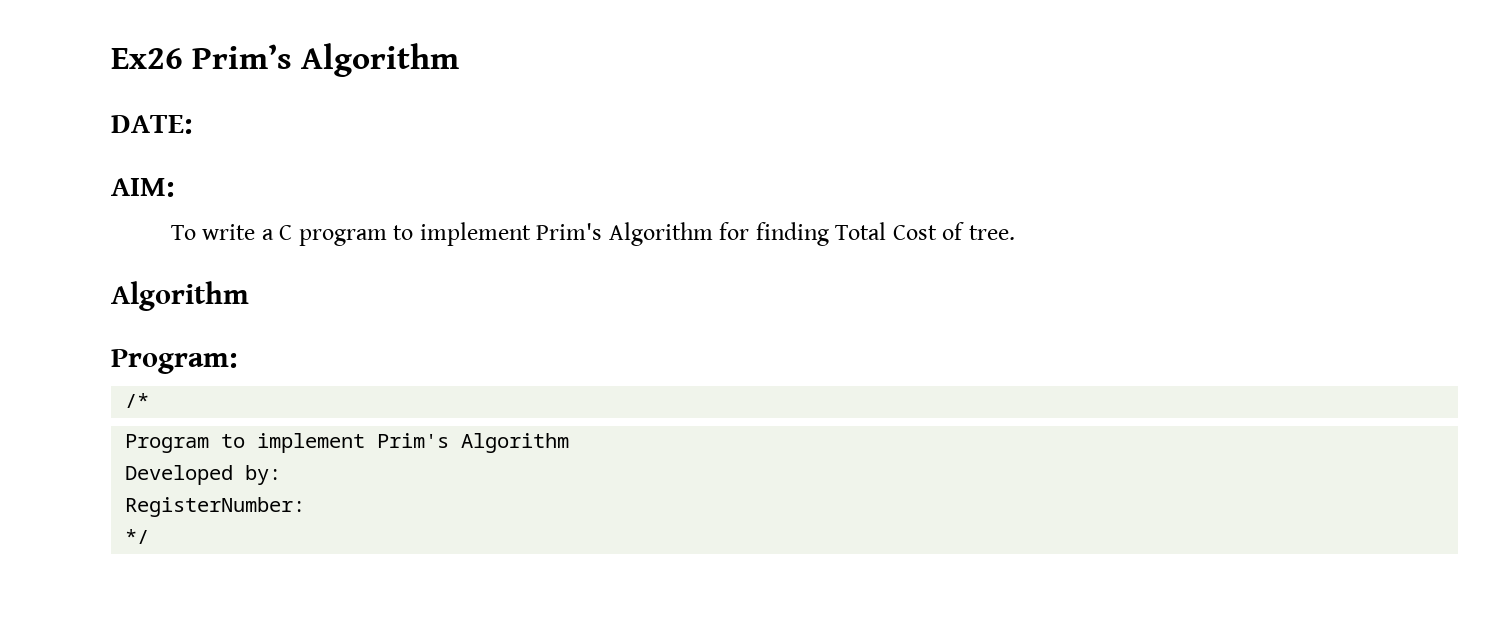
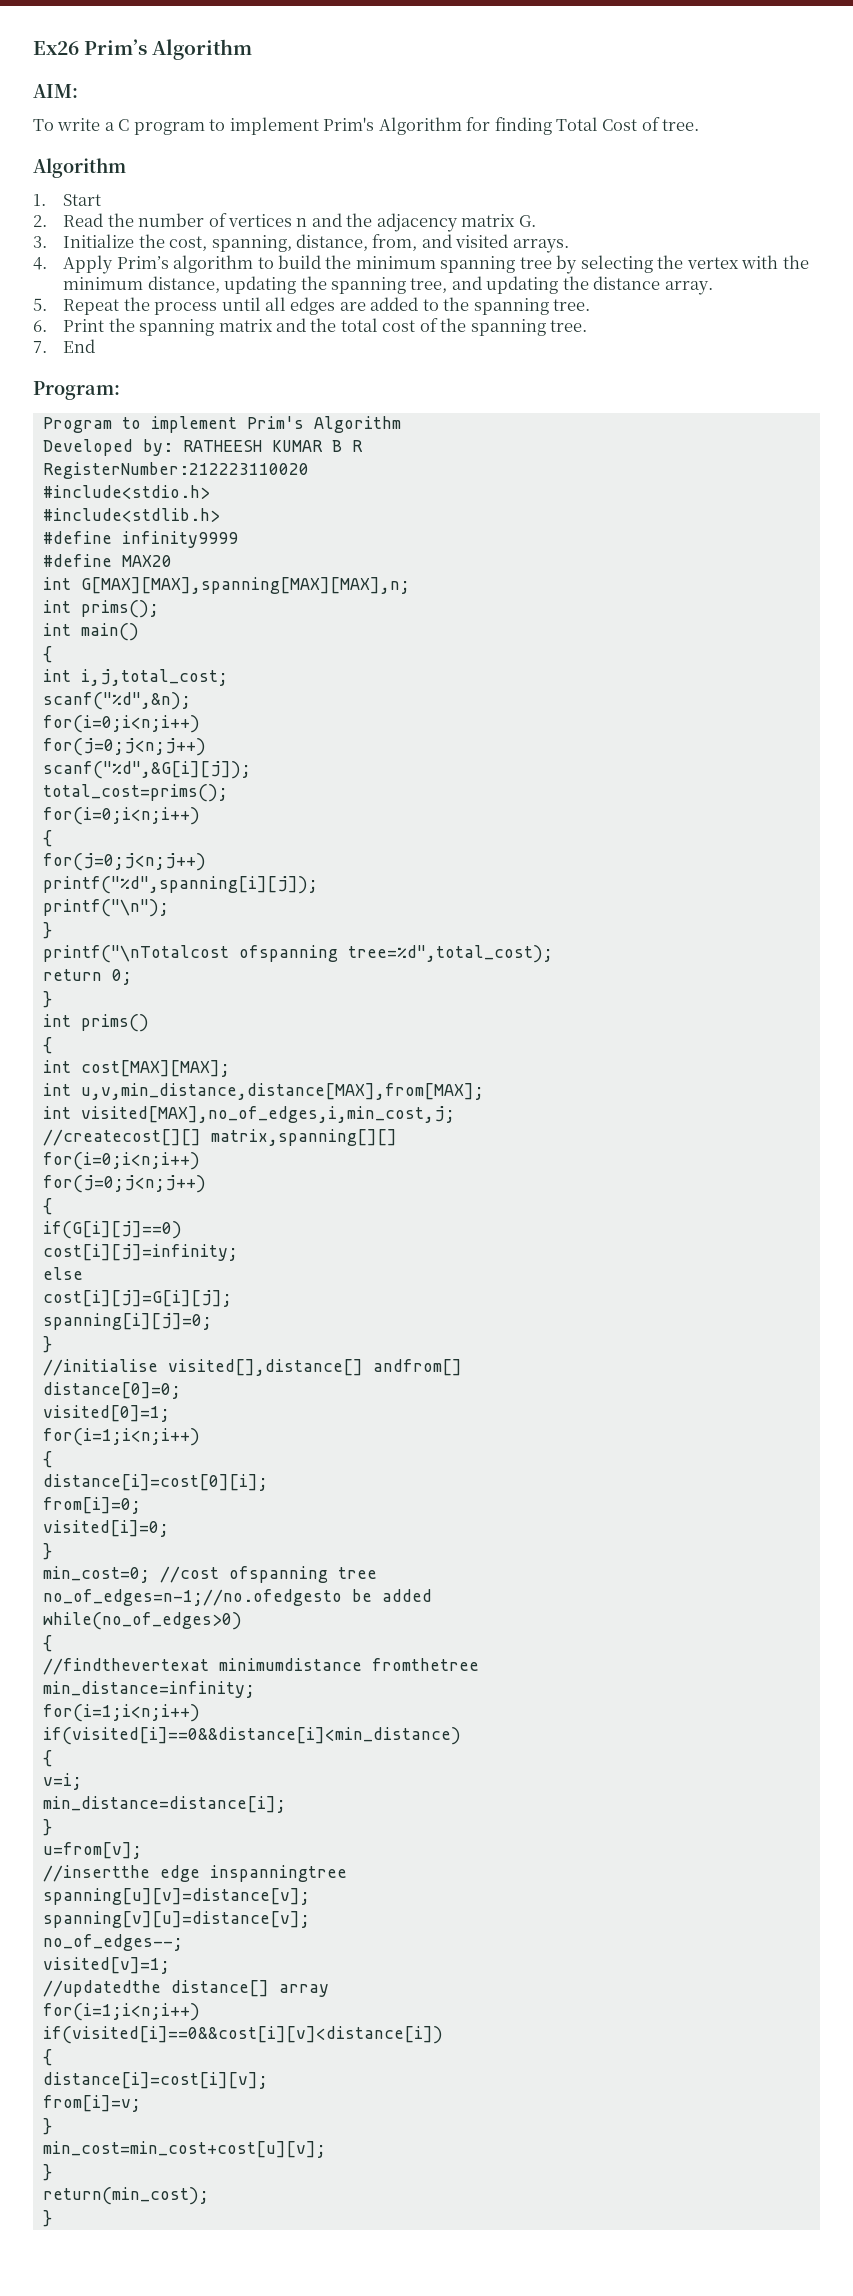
- DATE:
+ 1. Start
+ 2. Read the number of vertices n and the adjacency matrix G.
+ 3. Initialize the cost, spanning, distance, from, and visited arrays.
+ 4. Apply Prim’s algorithm to build the minimum spanning tree by selecting the vertex with the minimum distance, updating the spanning tree, and updating the distance array.
+ 5. Repeat the process until all edges are added to the spanning tree.
+ 6. Print the spanning matrix and the total cost of the spanning tree.
+ 7. End
- /*
- Developed by:
- RegisterNumber:
- */
+ Developed by: RATHEESH KUMAR B R
+ RegisterNumber:212223110020
+ #include<stdio.h>
+ #include<stdlib.h>
+ #define infinity9999
+ #define MAX20
+ int G[MAX][MAX],spanning[MAX][MAX],n;
+ int prims();
+ int main()
+ {
+ int i,j,total_cost;
+ scanf("%d",&n);
+ for(i=0;i<n;i++)
+ for(j=0;j<n;j++)
+ scanf("%d",&G[i][j]);
+ total_cost=prims();
+ for(i=0;i<n;i++)
+ {
+ for(j=0;j<n;j++)
+ printf("%d",spanning[i][j]);
+ printf("\n");
+ }
+ printf("\nTotalcost ofspanning tree=%d",total_cost);
+ return 0;
+ }
+ int prims()
+ {
+ int cost[MAX][MAX];
+ int u,v,min_distance,distance[MAX],from[MAX];
+ int visited[MAX],no_of_edges,i,min_cost,j;
+ //createcost[][] matrix,spanning[][]
+ for(i=0;i<n;i++)
+ for(j=0;j<n;j++)
+ {
+ if(G[i][j]==0)
+ cost[i][j]=infinity;
+ else
+ cost[i][j]=G[i][j];
+ spanning[i][j]=0;
+ }
+ //initialise visited[],distance[] andfrom[]
+ distance[0]=0;
+ visited[0]=1;
+ for(i=1;i<n;i++)
+ {
+ distance[i]=cost[0][i];
+ from[i]=0;
+ visited[i]=0;
+ }
+ min_cost=0; //cost ofspanning tree
+ no_of_edges=n-1;//no.ofedgesto be added
+ while(no_of_edges>0)
+ {
+ //findthevertexat minimumdistance fromthetree
+ min_distance=infinity;
+ for(i=1;i<n;i++)
+ if(visited[i]==0&&distance[i]<min_distance)
+ {
+ v=i;
+ min_distance=distance[i];
+ }
+ u=from[v];
+ //insertthe edge inspanningtree
+ spanning[u][v]=distance[v];
+ spanning[v][u]=distance[v];
+ no_of_edges--;
+ visited[v]=1;
+ //updatedthe distance[] array
+ for(i=1;i<n;i++)
+ if(visited[i]==0&&cost[i][v]<distance[i])
+ {
+ distance[i]=cost[i][v];
+ from[i]=v;
+ }
+ min_cost=min_cost+cost[u][v];
+ }
+ return(min_cost);
+ }

